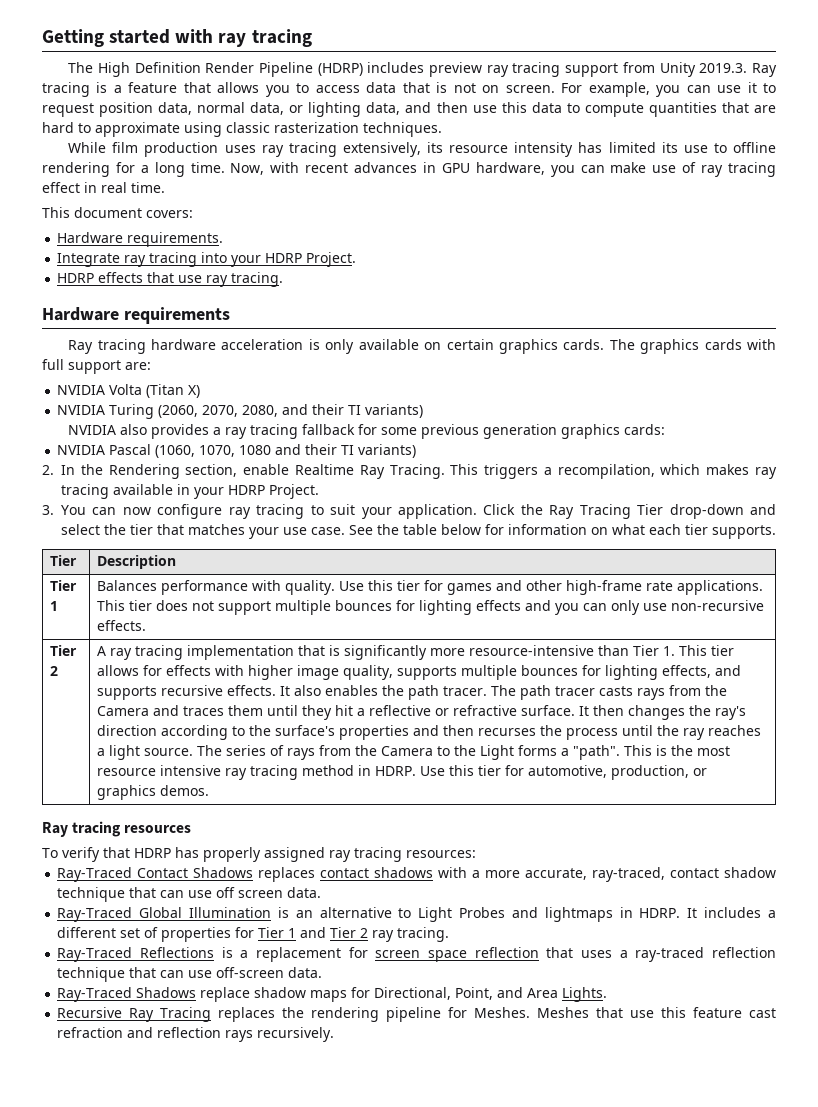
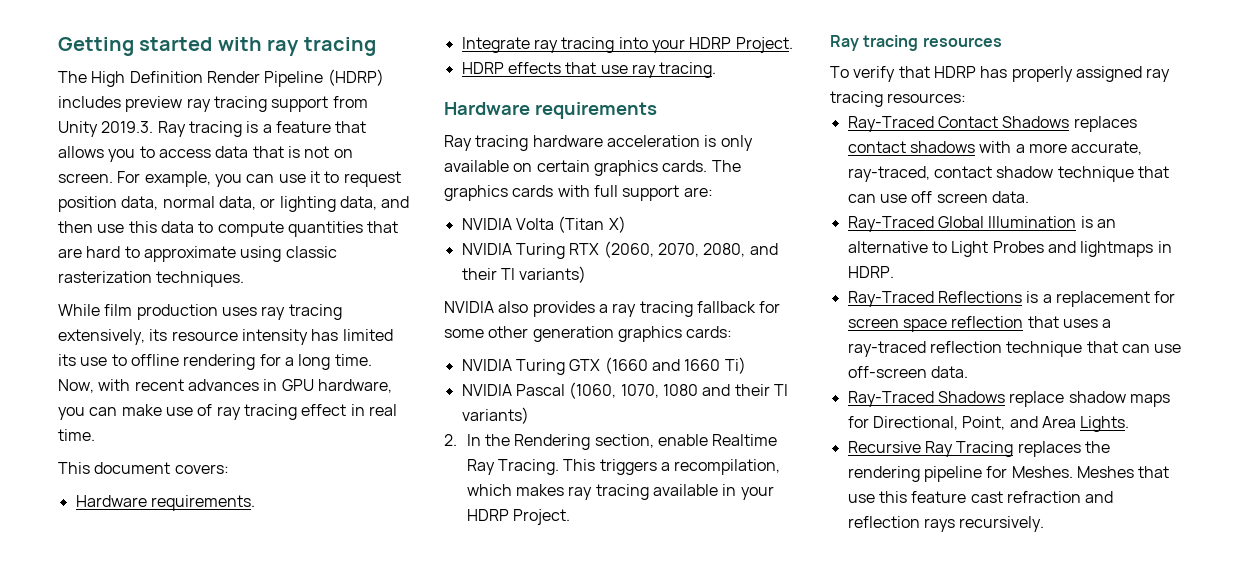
- NVIDIA Turing (2060, 2070, 2080, and their TI variants)
+ NVIDIA Turing RTX (2060, 2070, 2080, and their TI variants)
- NVIDIA also provides a ray tracing fallback for some previous generation graphics cards:
+ NVIDIA also provides a ray tracing fallback for some other generation graphics cards:
+ NVIDIA Turing GTX (1660 and 1660 Ti)
- 3. You can now configure ray tracing to suit your application. Click the Ray Tracing Tier drop-down and select the tier that matches your use case. See the table below for information on what each tier supports.
- Tier | Description
- Tier 1 | Balances performance with quality. Use this tier for games and other high-frame rate applications. This tier does not support multiple bounces for lighting effects and you can only use non-recursive effects.
- Tier 2 | A ray tracing implementation that is significantly more resource-intensive than Tier 1. This tier allows for effects with higher image quality, supports multiple bounces for lighting effects, and supports recursive effects. It also enables the path tracer. The path tracer casts rays from the Camera and traces them until they hit a reflective or refractive surface. It then changes the ray's direction according to the surface's properties and then recurses the process until the ray reaches a light source. The series of rays from the Camera to the Light forms a "path". This is the most resource intensive ray tracing method in HDRP. Use this tier for automotive, production, or graphics demos.
- It includes a different set of properties for Tier 1 and Tier 2 ray tracing.

